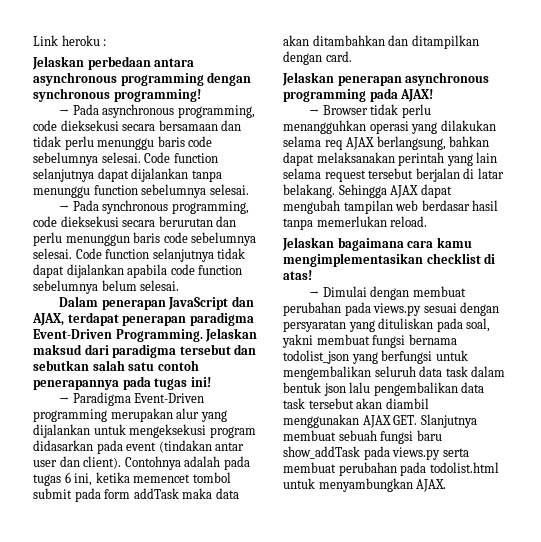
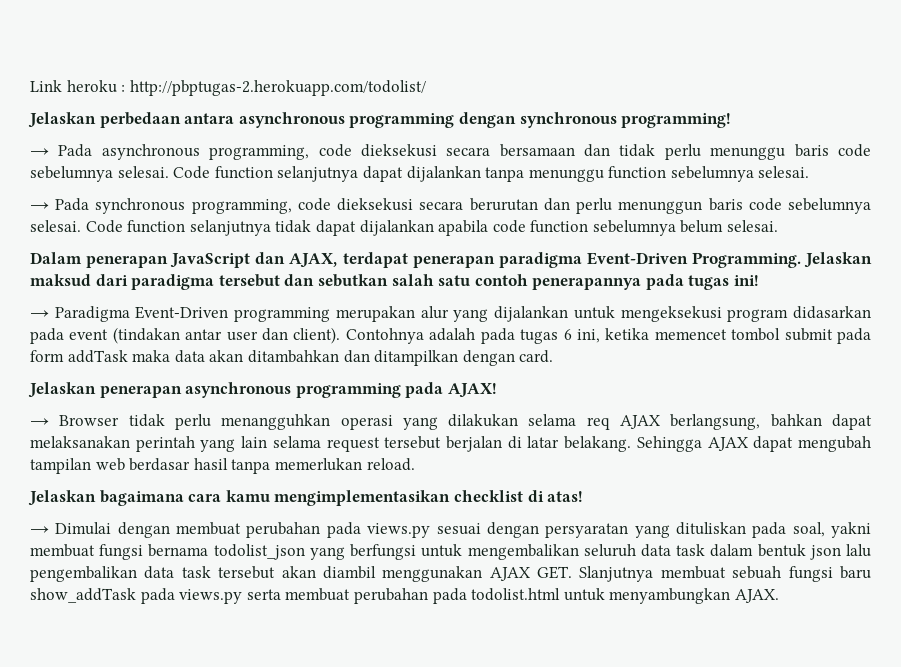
- Link heroku :
+ Link heroku : http://pbptugas-2.herokuapp.com/todolist/

